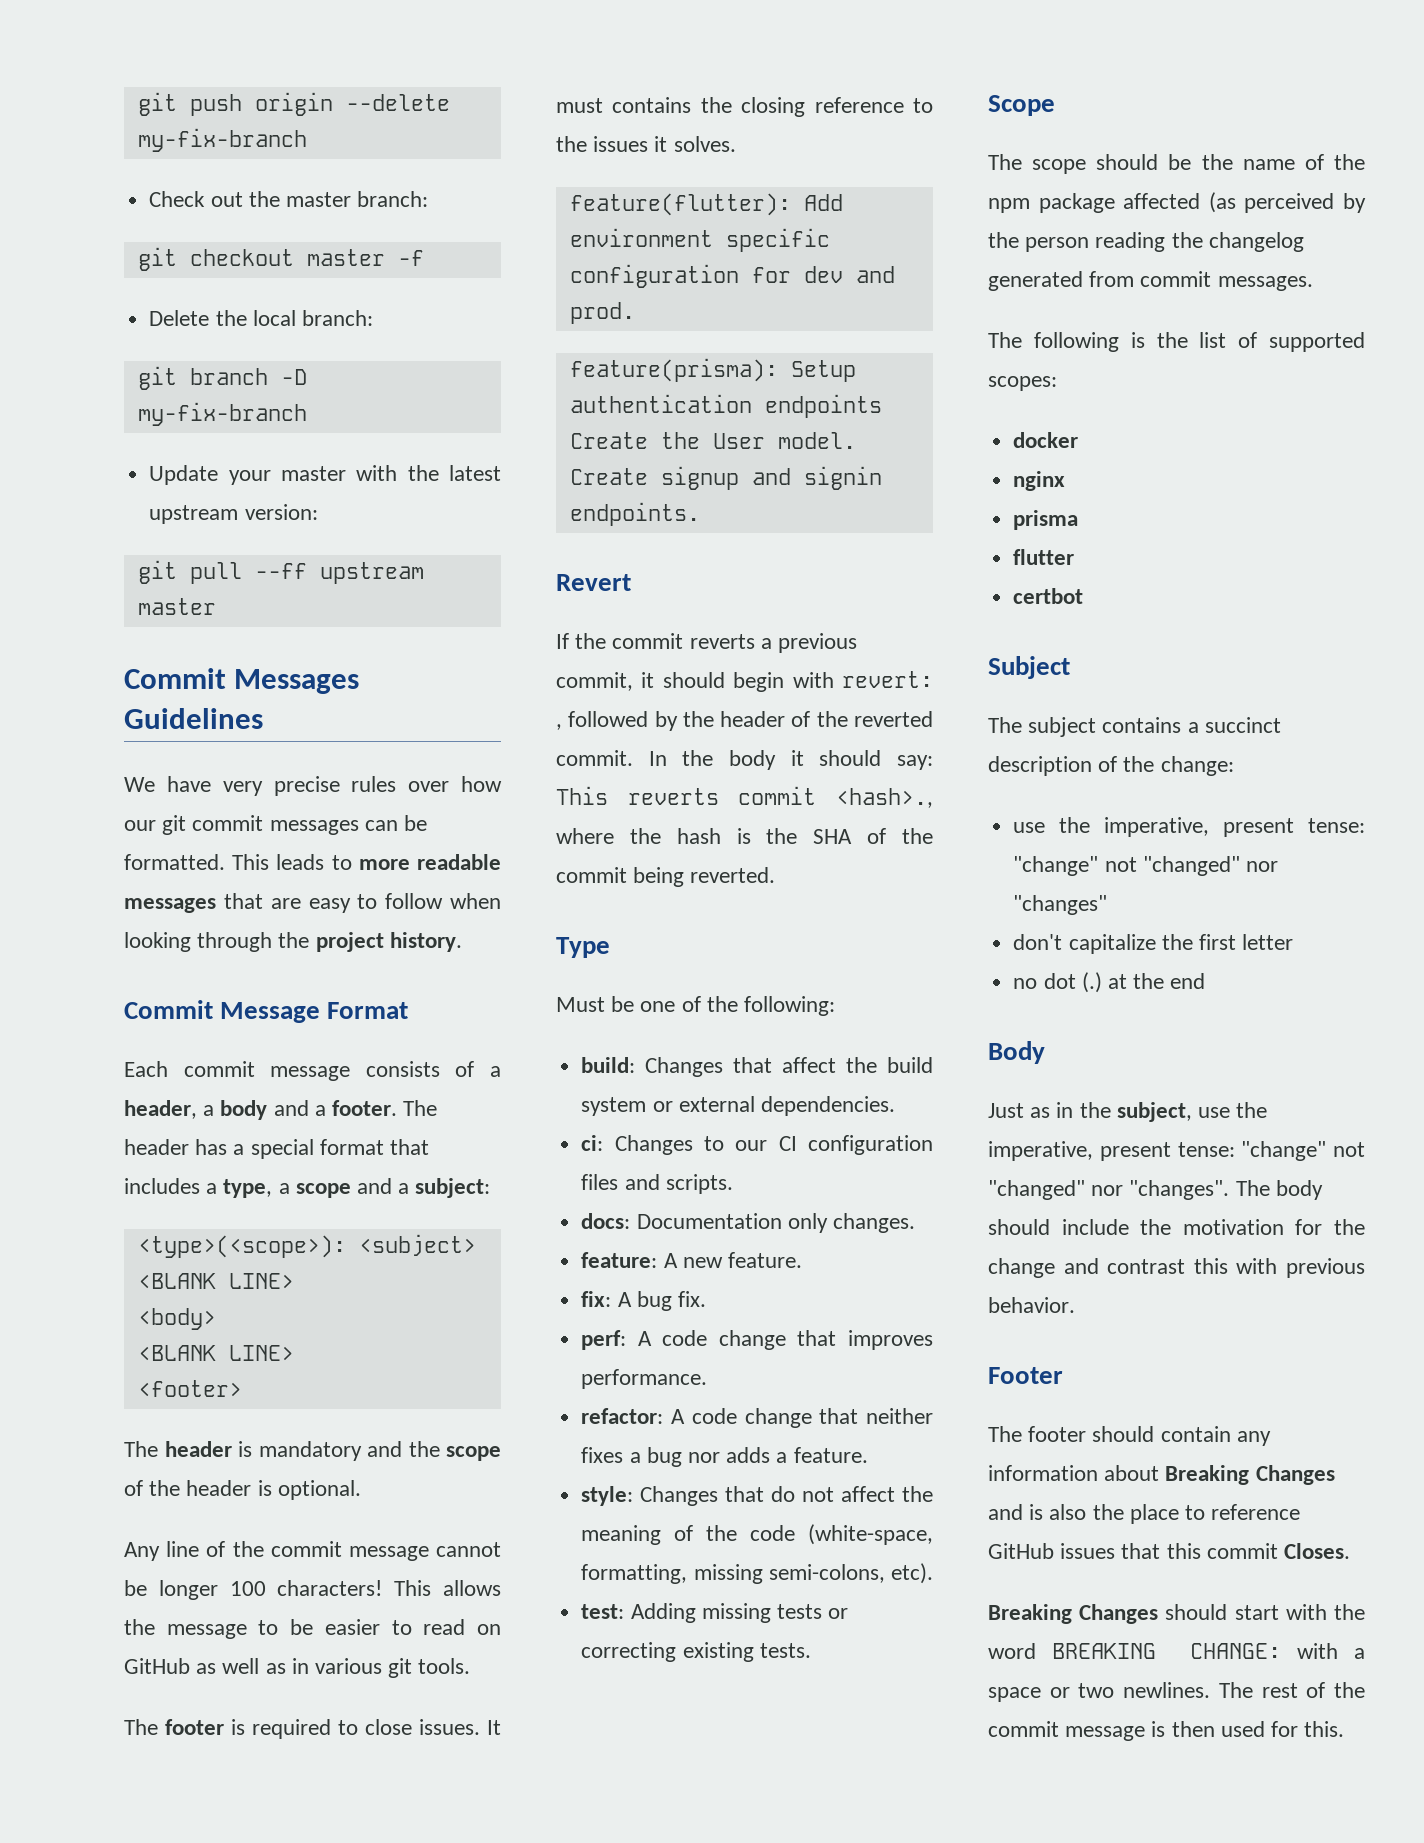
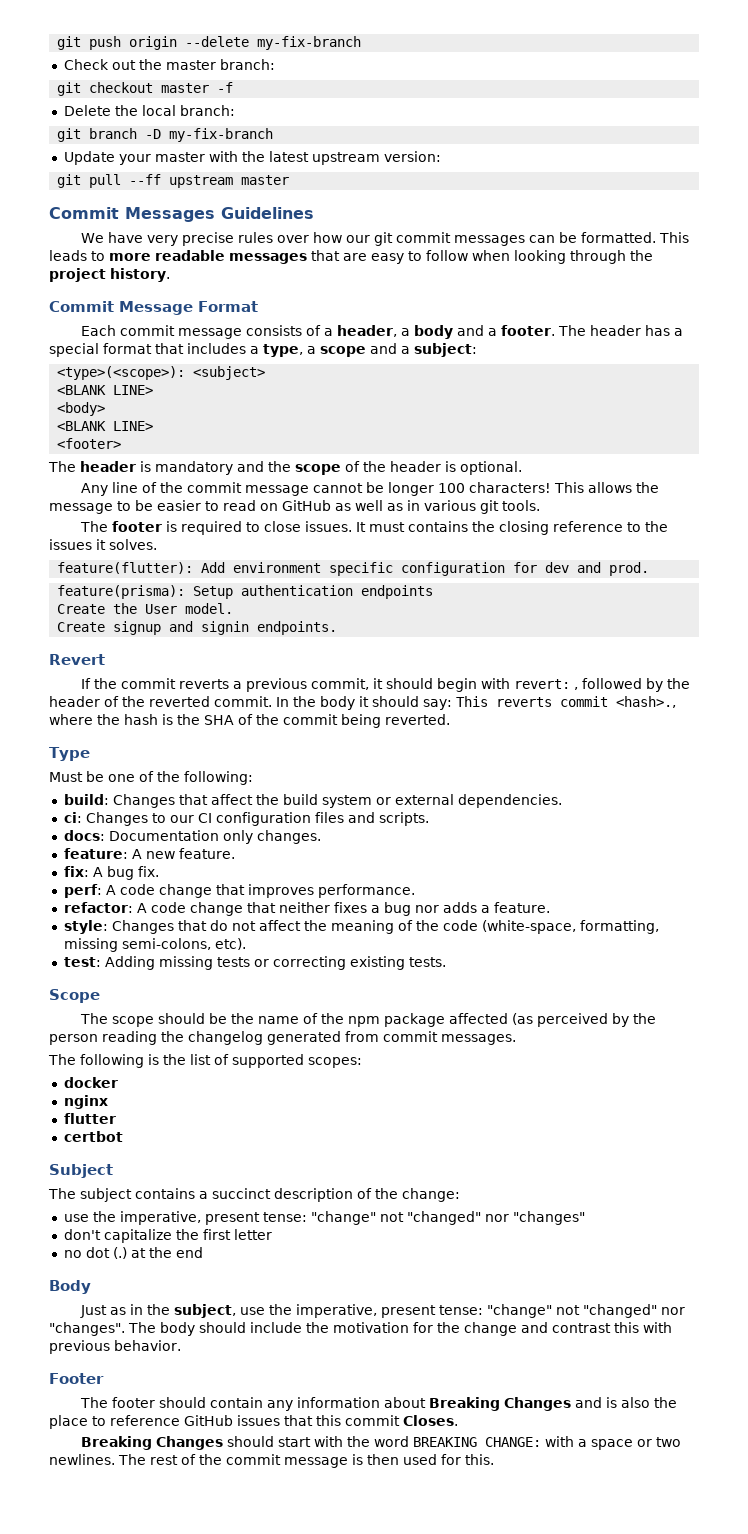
- prisma

